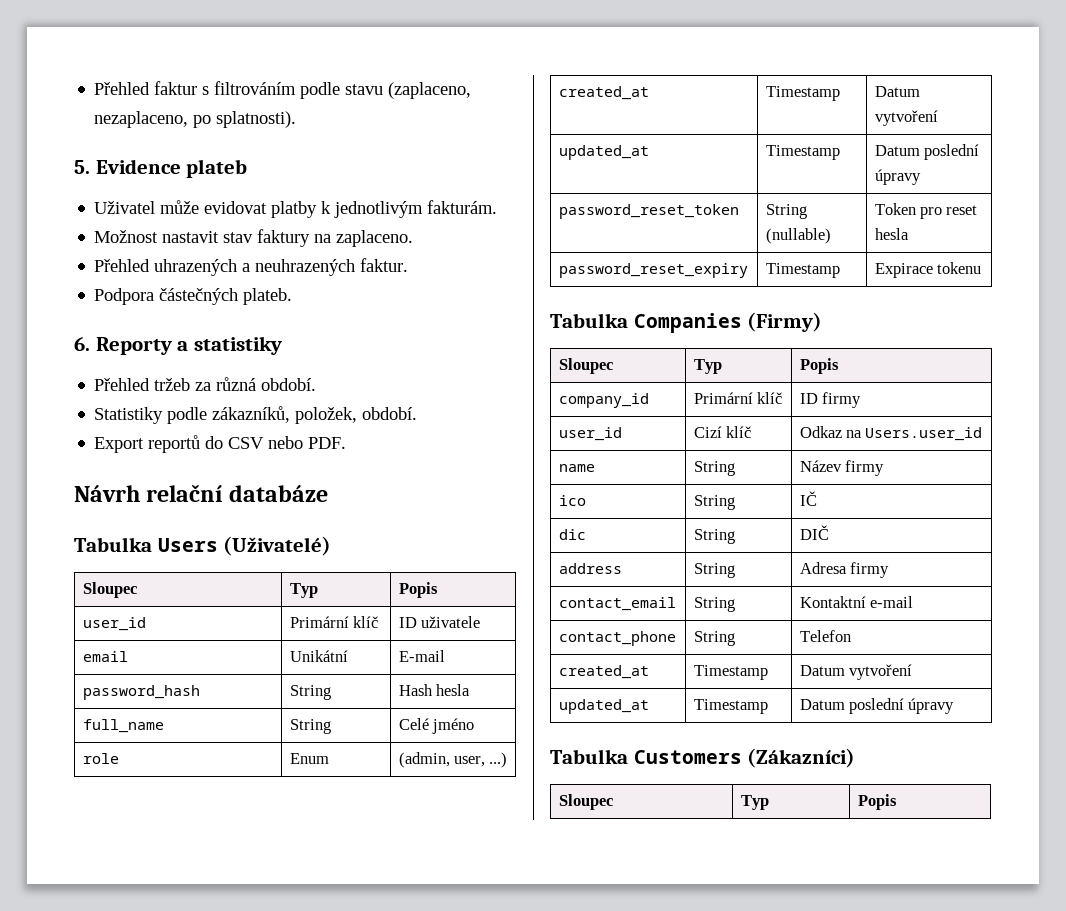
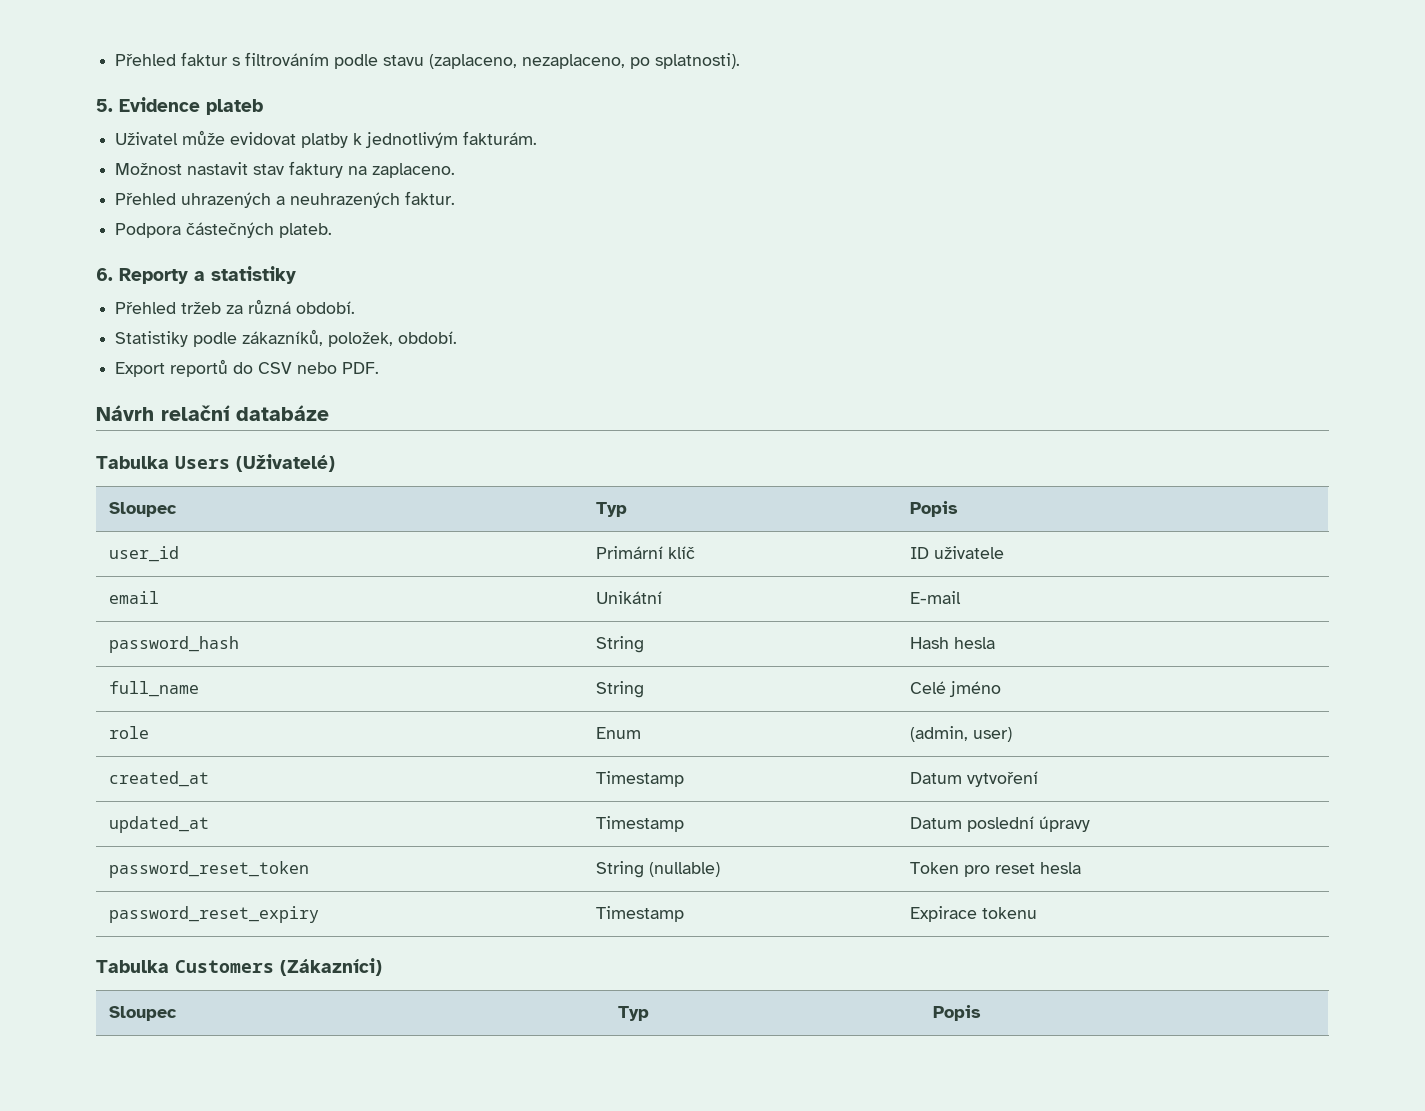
- role | Enum | (admin, user, ...)
+ role | Enum | (admin, user)
- Tabulka Companies (Firmy)
- Sloupec | Typ | Popis
- company_id | Primární klíč | ID firmy
- user_id | Cizí klíč | Odkaz na Users.user_id
- name | String | Název firmy
- ico | String | IČ
- dic | String | DIČ
- address | String | Adresa firmy
- contact_email | String | Kontaktní e-mail
- contact_phone | String | Telefon
- created_at | Timestamp | Datum vytvoření
- updated_at | Timestamp | Datum poslední úpravy

